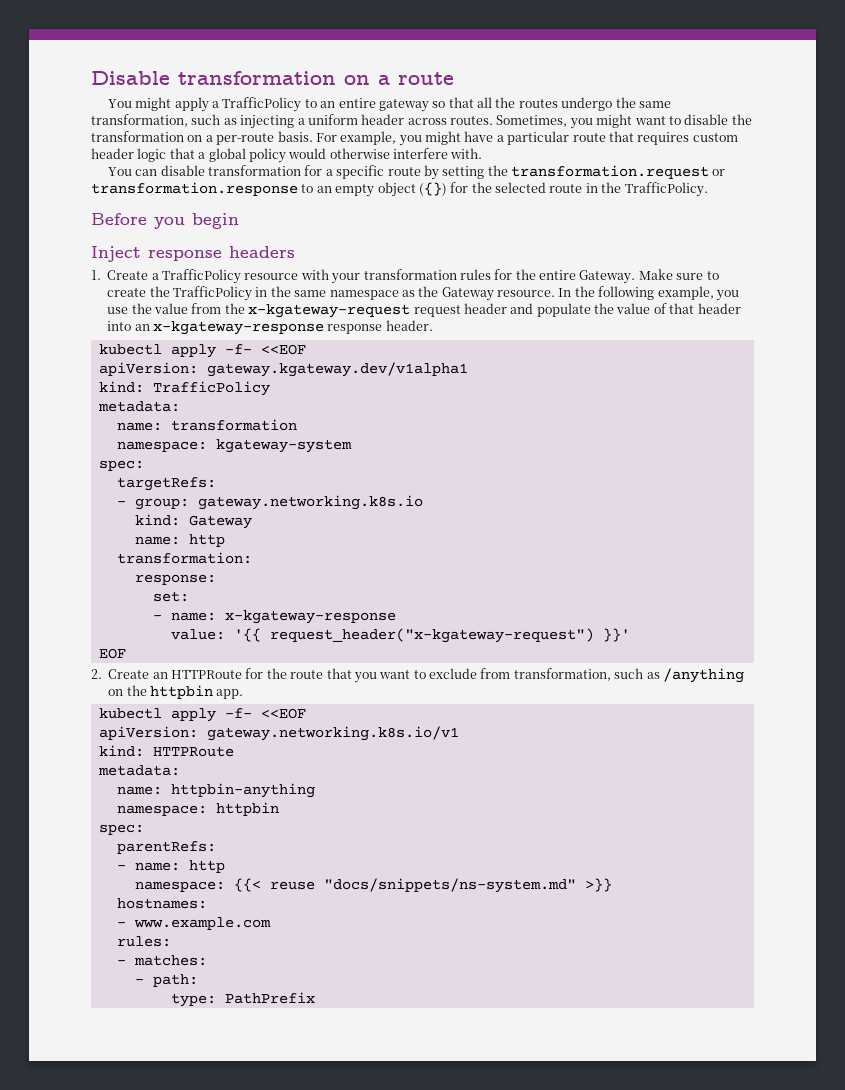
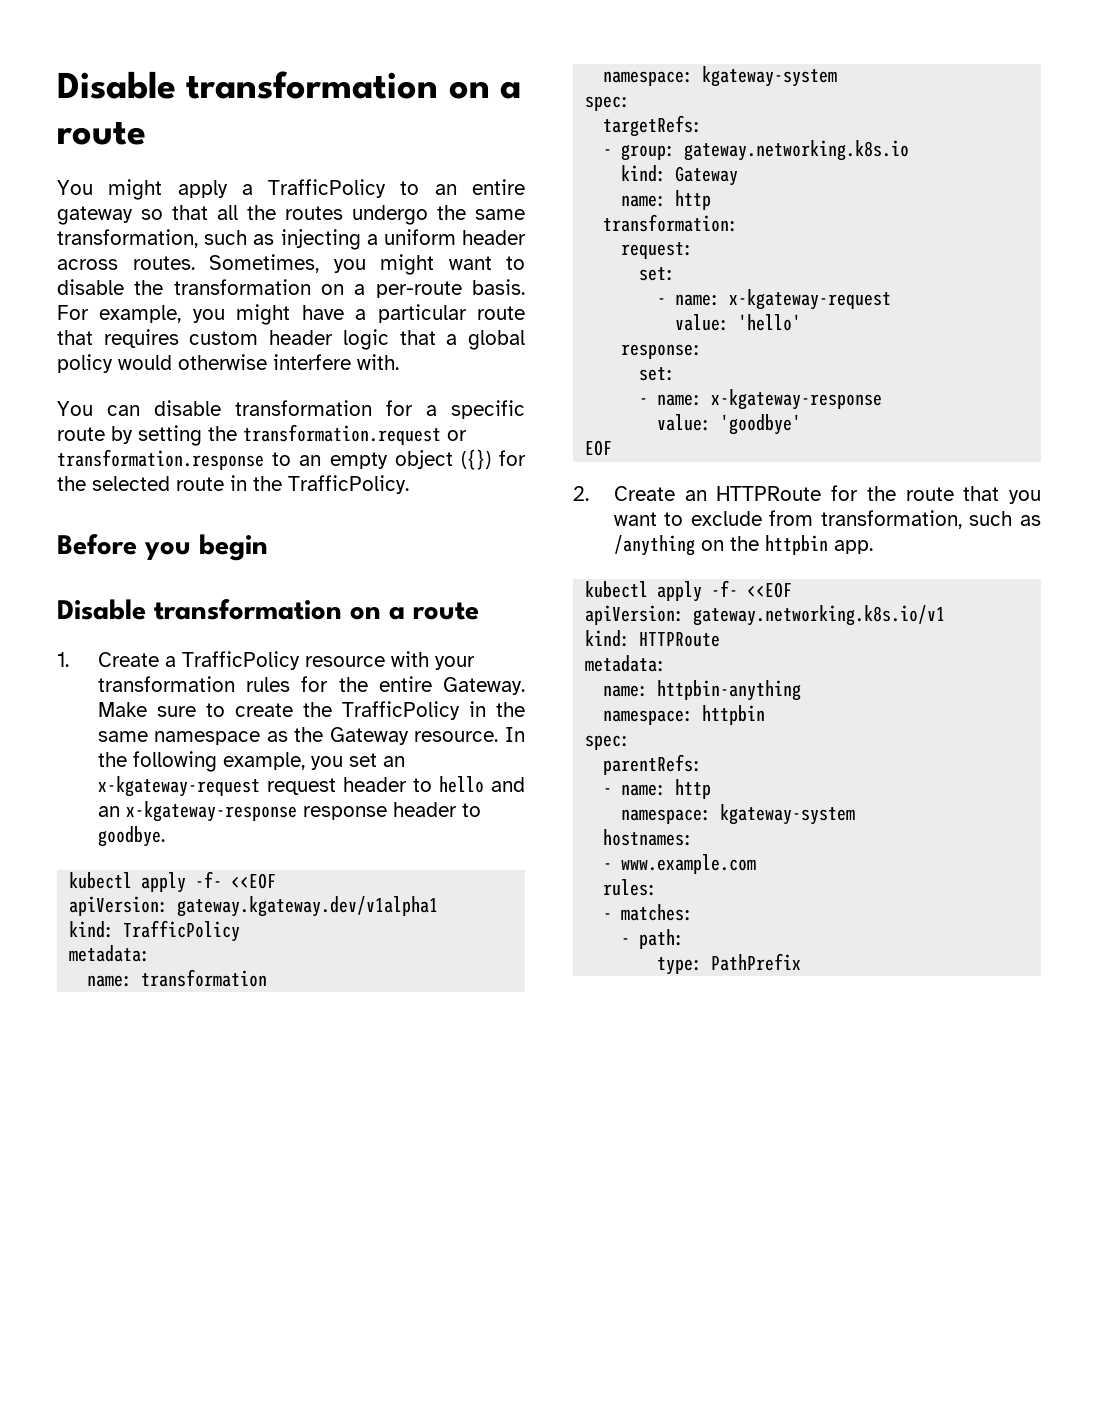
  Before you begin
- Inject response headers
+ Disable transformation on a route
- In the following example, you use the value from the x-kgateway-request request header and populate the value of that header into an x-kgateway-response response header.
+ In the following example, you set an x-kgateway-request request header to hello and an x-kgateway-response response header to goodbye.
+ request:
+ set:
+ - name: x-kgateway-request
+ value: 'hello'
- value: '{{ request_header("x-kgateway-request") }}'
+ value: 'goodbye'
  - name: http
- namespace: {{< reuse "docs/snippets/ns-system.md" >}}
+ namespace: kgateway-system

